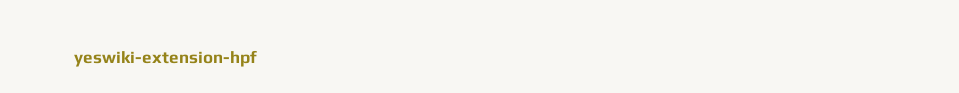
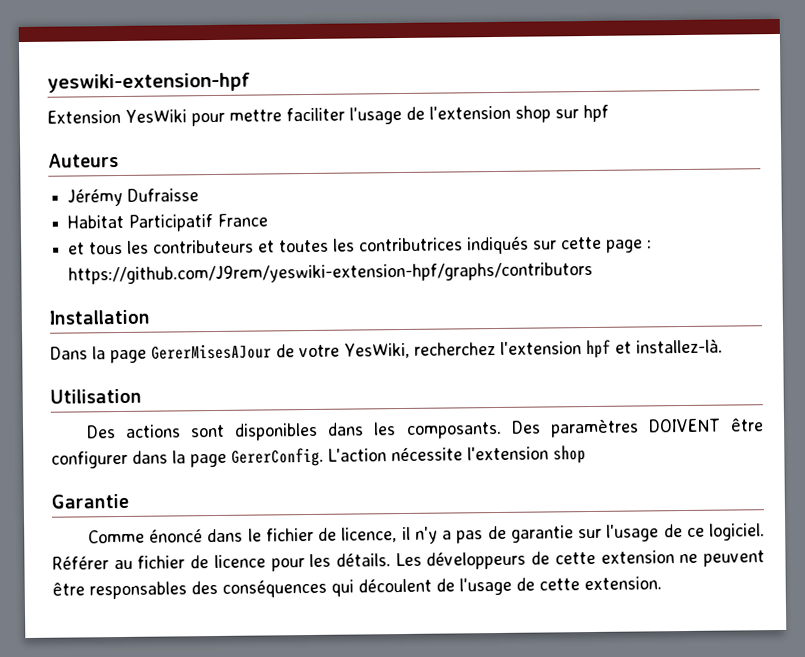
+ Extension YesWiki pour mettre faciliter l'usage de l'extension shop sur hpf
+ Auteurs
+ Jérémy Dufraisse
+ Habitat Participatif France
+ et tous les contributeurs et toutes les contributrices indiqués sur cette page : https://github.com/J9rem/yeswiki-extension-hpf/graphs/contributors
+ Installation
+ Dans la page GererMisesAJour de votre YesWiki, recherchez l'extension hpf et installez-là.
+ Utilisation
+ Des actions sont disponibles dans les composants. Des paramètres DOIVENT être configurer dans la page GererConfig. L'action nécessite l'extension shop
+ Garantie
+ Comme énoncé dans le fichier de licence, il n'y a pas de garantie sur l'usage de ce logiciel. Référer au fichier de licence pour les détails. Les développeurs de cette extension ne peuvent être responsables des conséquences qui découlent de l'usage de cette extension.

